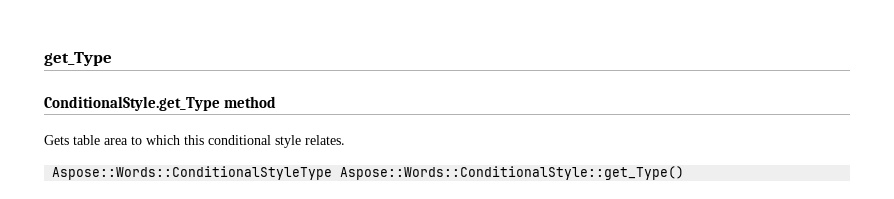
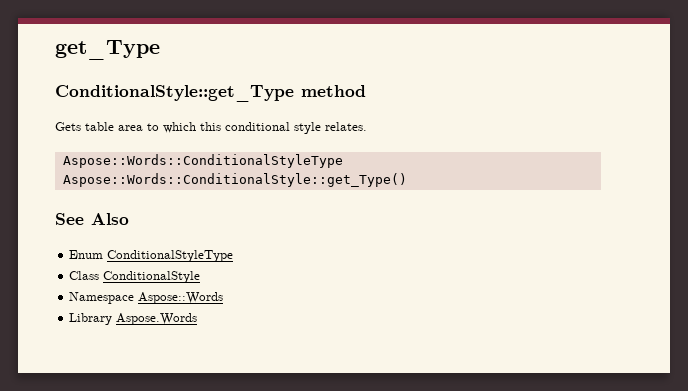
- ConditionalStyle.get_Type method
+ ConditionalStyle::get_Type method
+ See Also
+ Enum ConditionalStyleType
+ Class ConditionalStyle
+ Namespace Aspose::Words
+ Library Aspose.Words

